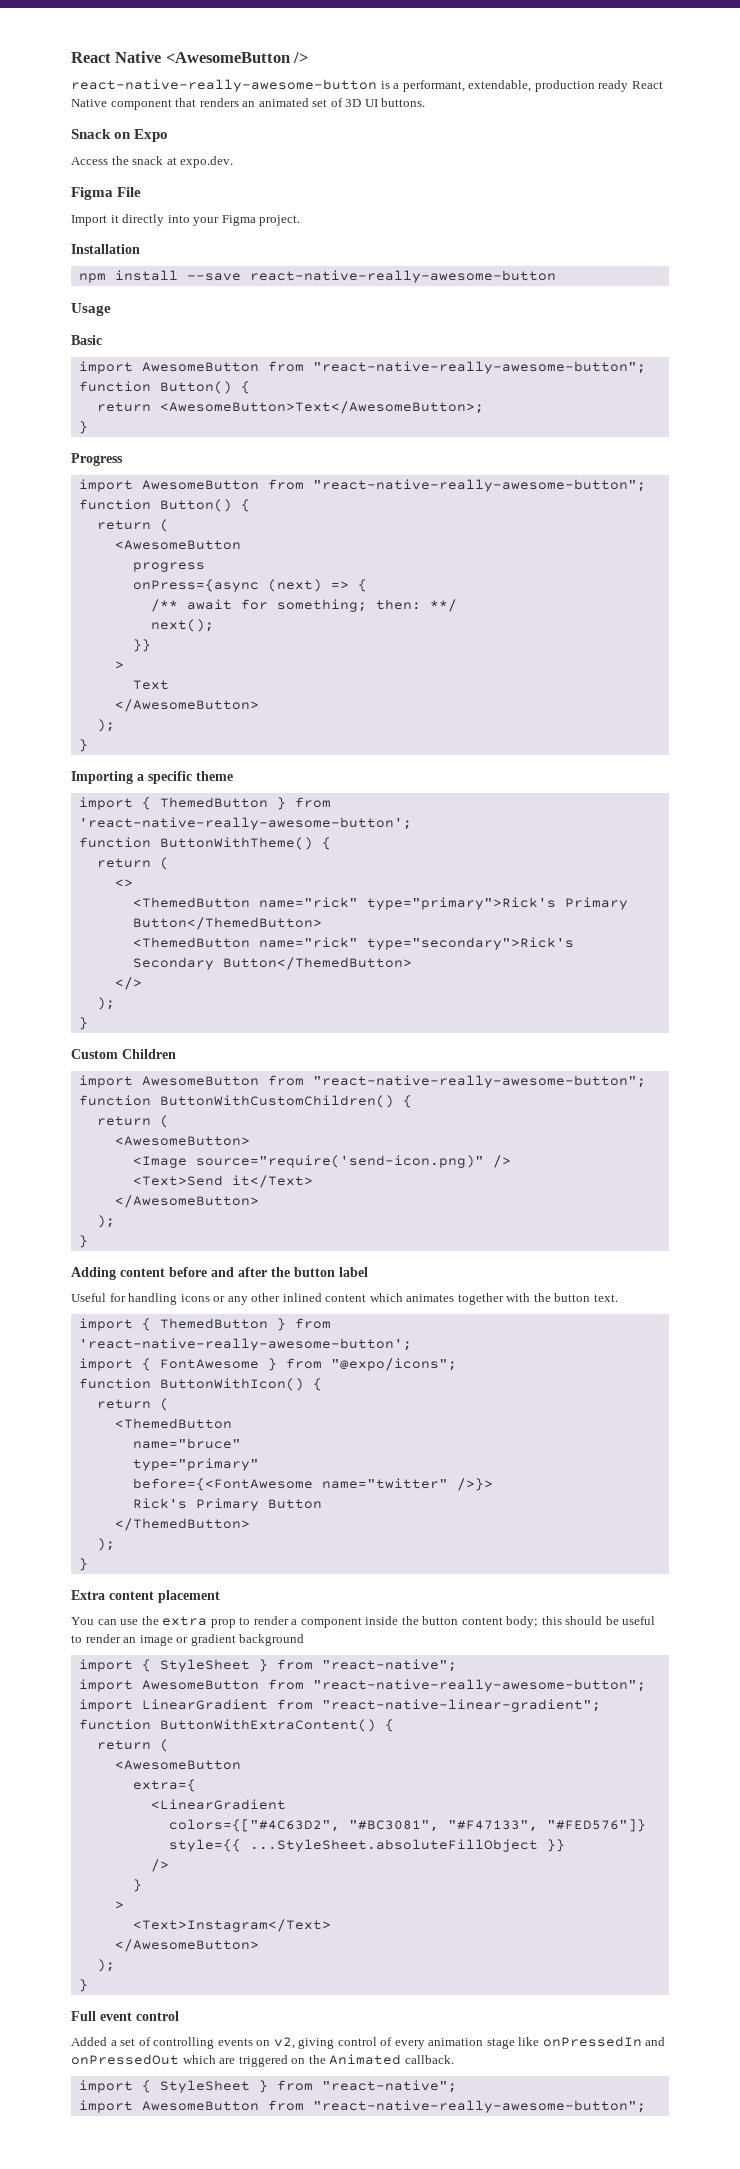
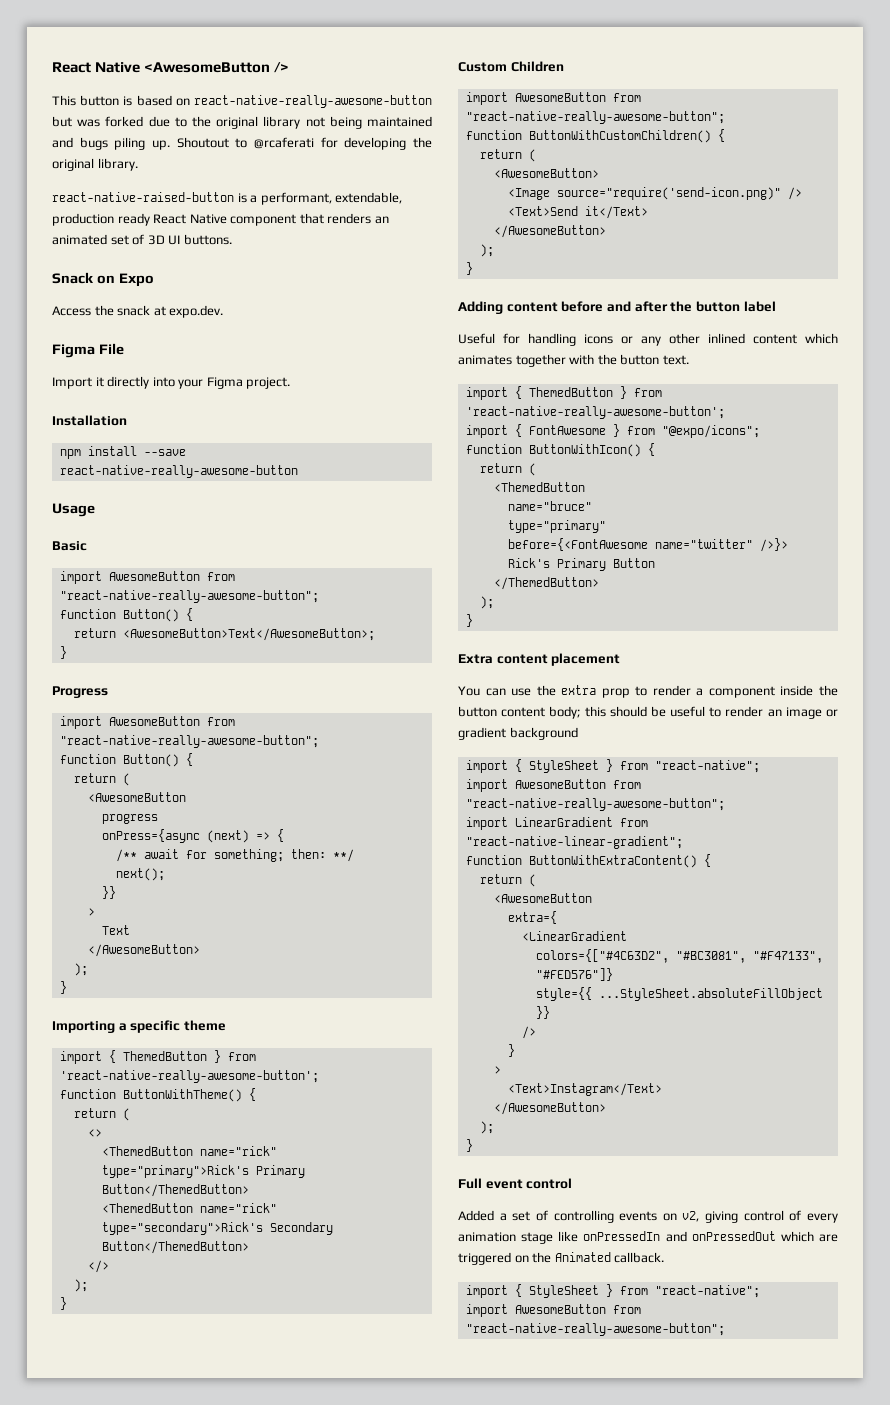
- react-native-really-awesome-button is a performant, extendable, production ready React Native component that renders an animated set of 3D UI buttons.
+ This button is based on react-native-really-awesome-button but was forked due to the original library not being maintained and bugs piling up. Shoutout to @rcaferati for developing the original library.
+ react-native-raised-button is a performant, extendable, production ready React Native component that renders an animated set of 3D UI buttons.

